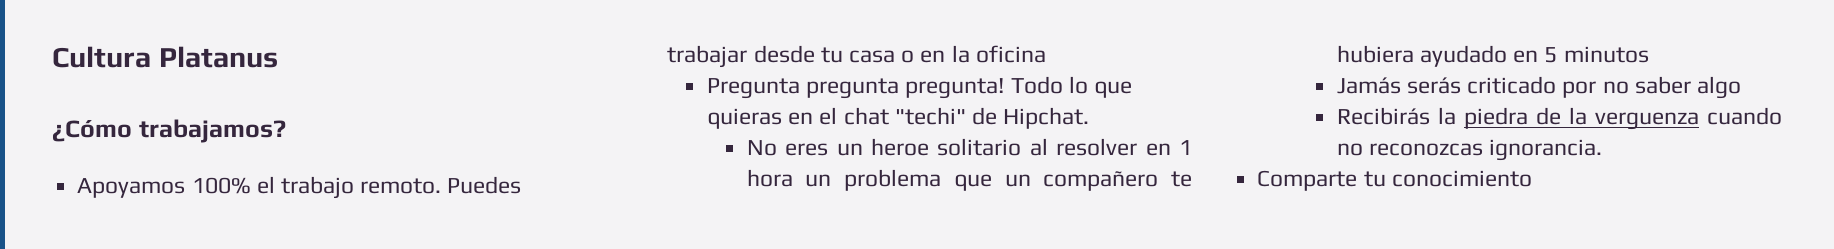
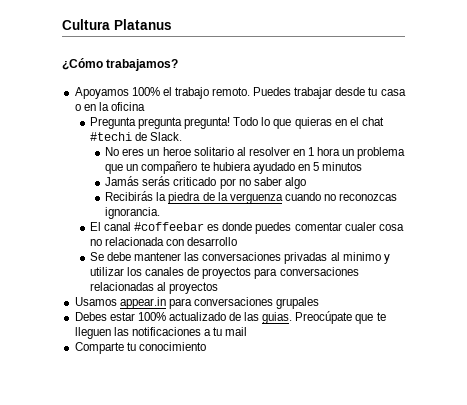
- Todo lo que quieras en el chat "techi" de Hipchat.
+ Todo lo que quieras en el chat #techi de Slack.
+ El canal #coffeebar es donde puedes comentar cualer cosa no relacionada con desarrollo
+ Se debe mantener las conversaciones privadas al minimo y utilizar los canales de proyectos para conversaciones relacionadas al proyectos
+ Usamos appear.in para conversaciones grupales
+ Debes estar 100% actualizado de las guias. Preocúpate que te lleguen las notificaciones a tu mail

